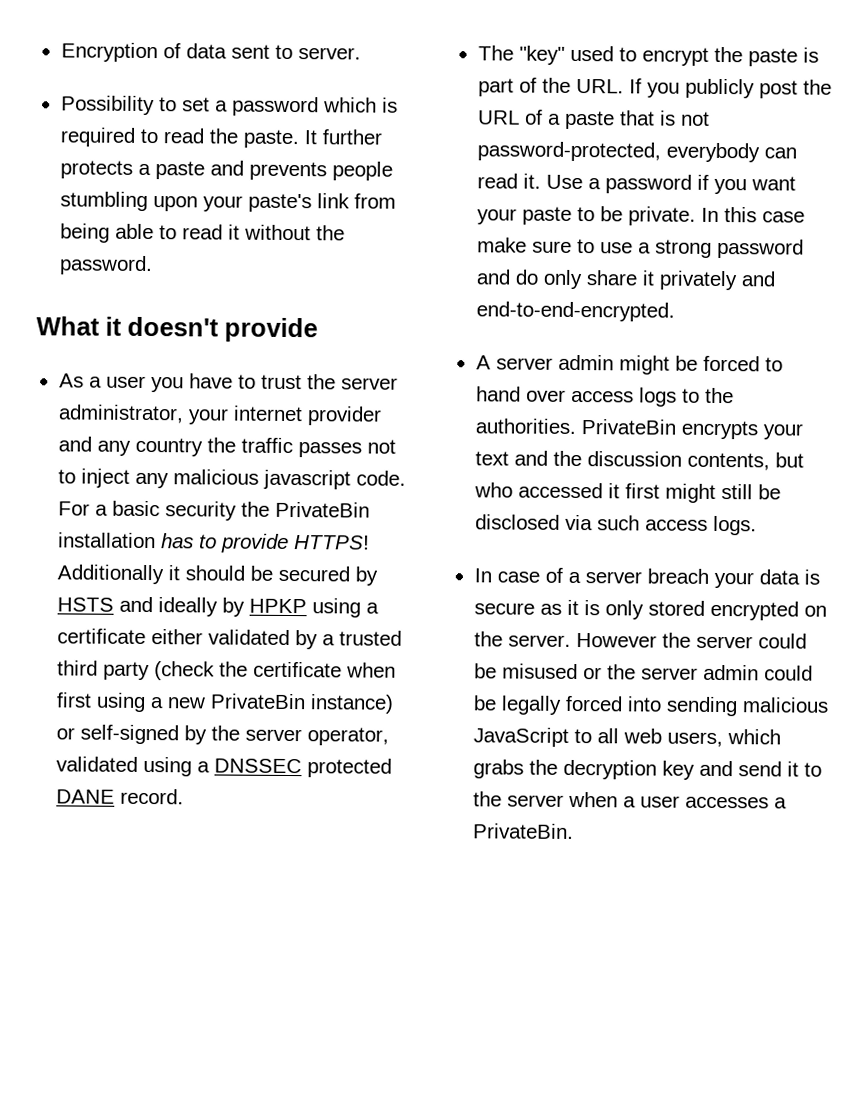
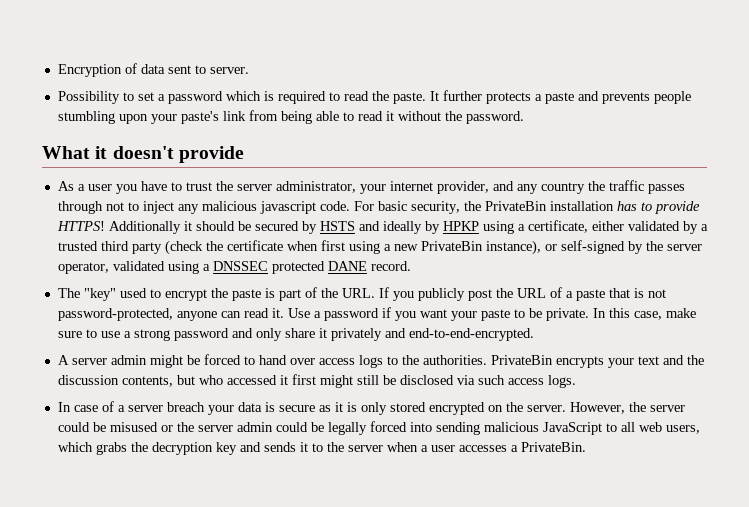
- As a user you have to trust the server administrator, your internet provider and any country the traffic passes not to inject any malicious javascript code.
+ As a user you have to trust the server administrator, your internet provider, and any country the traffic passes through not to inject any malicious javascript code.
- For a basic security the PrivateBin installation has to provide HTTPS!
+ For basic security, the PrivateBin installation has to provide HTTPS!
- Additionally it should be secured by HSTS and ideally by HPKP using a certificate either validated by a trusted third party (check the certificate when first using a new PrivateBin instance) or self-signed by the server operator, validated using a DNSSEC protected DANE record.
+ Additionally it should be secured by HSTS and ideally by HPKP using a certificate, either validated by a trusted third party (check the certificate when first using a new PrivateBin instance), or self-signed by the server operator, validated using a DNSSEC protected DANE record.
- The "key" used to encrypt the paste is part of the URL. If you publicly post the URL of a paste that is not password-protected, everybody can read it.
+ The "key" used to encrypt the paste is part of the URL. If you publicly post the URL of a paste that is not password-protected, anyone can read it.
- In this case make sure to use a strong password and do only share it privately and end-to-end-encrypted.
+ In this case, make sure to use a strong password and only share it privately and end-to-end-encrypted.
- However the server could be misused or the server admin could be legally forced into sending malicious JavaScript to all web users, which grabs the decryption key and send it to the server when a user accesses a PrivateBin.
+ However, the server could be misused or the server admin could be legally forced into sending malicious JavaScript to all web users, which grabs the decryption key and sends it to the server when a user accesses a PrivateBin.

